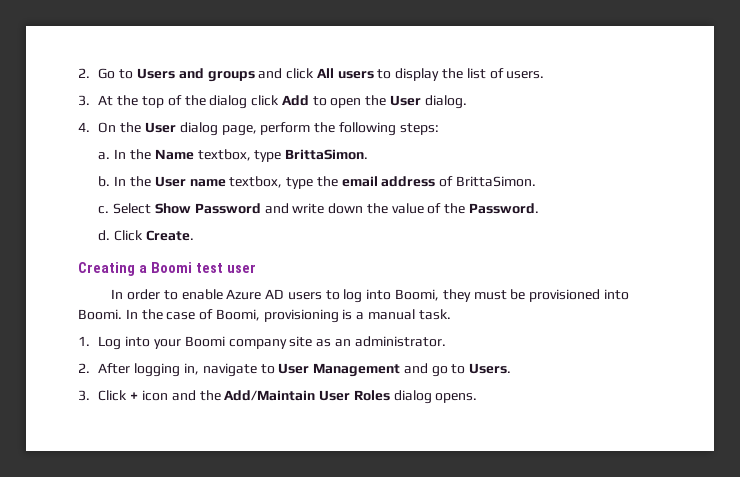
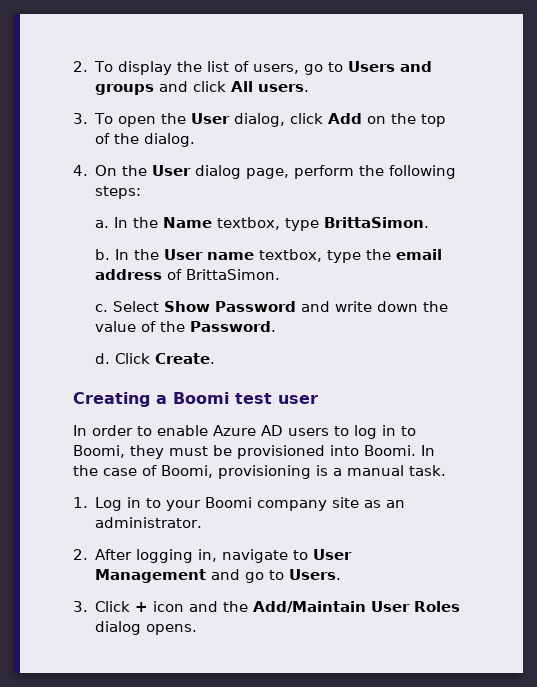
- 2. Go to Users and groups and click All users to display the list of users.
- 3. At the top of the dialog click Add to open the User dialog.
+ 2. To display the list of users, go to Users and groups and click All users.
+ 3. To open the User dialog, click Add on the top of the dialog.
- In order to enable Azure AD users to log into Boomi, they must be provisioned into Boomi.
+ In order to enable Azure AD users to log in to Boomi, they must be provisioned into Boomi.
- 1. Log into your Boomi company site as an administrator.
+ 1. Log in to your Boomi company site as an administrator.

